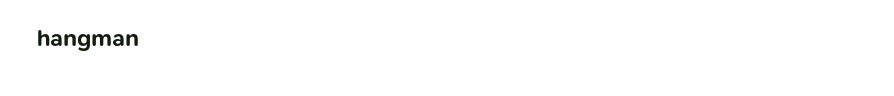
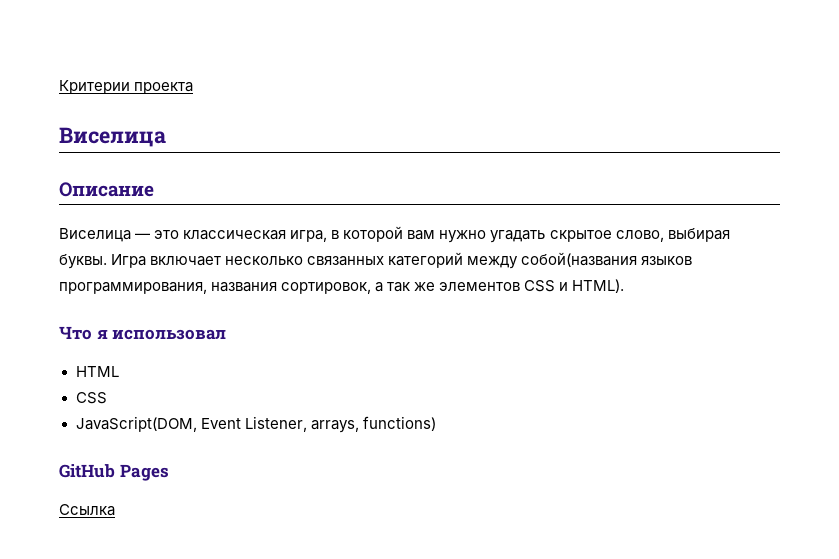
- hangman
+ Критерии проекта
+ Виселица
+ Описание
+ Виселица — это классическая игра, в которой вам нужно угадать скрытое слово, выбирая буквы. Игра включает несколько связанных категорий между собой(названия языков программирования, названия сортировок, а так же элементов CSS и HTML).
+ Что я использовал
+ HTML
+ CSS
+ JavaScript(DOM, Event Listener, arrays, functions)
+ GitHub Pages
+ Ссылка

